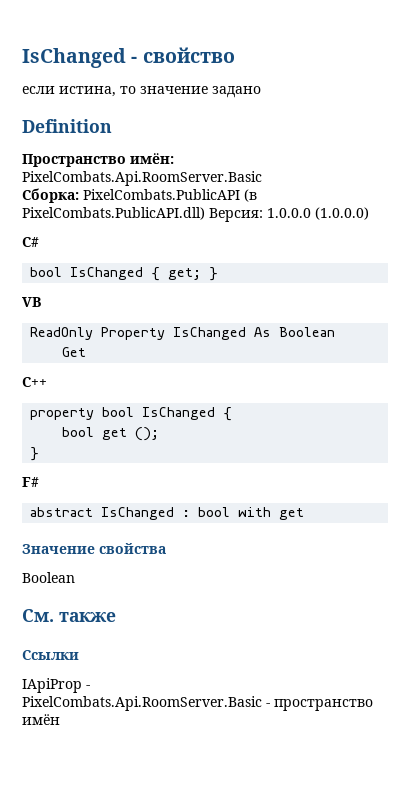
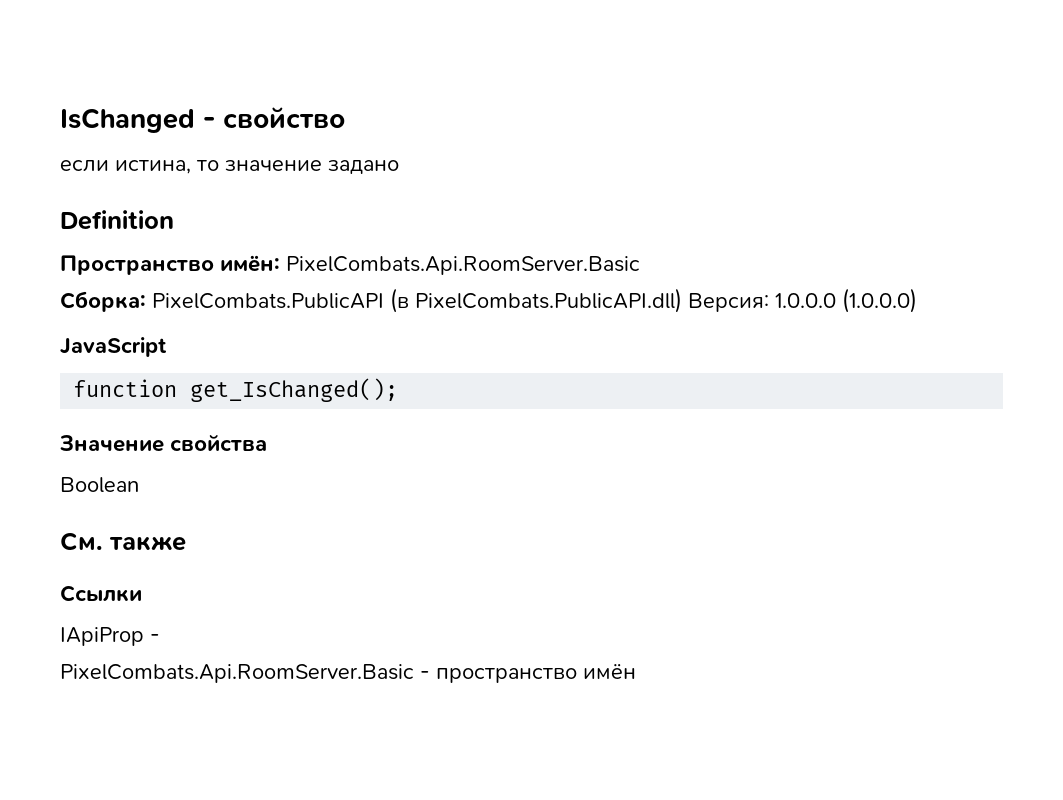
- C#
- bool IsChanged { get; }
- VB
- ReadOnly Property IsChanged As Boolean
- Get
- C++
- property bool IsChanged {
- bool get ();
- }
- F#
- abstract IsChanged : bool with get
+ JavaScript
+ function get_IsChanged();

